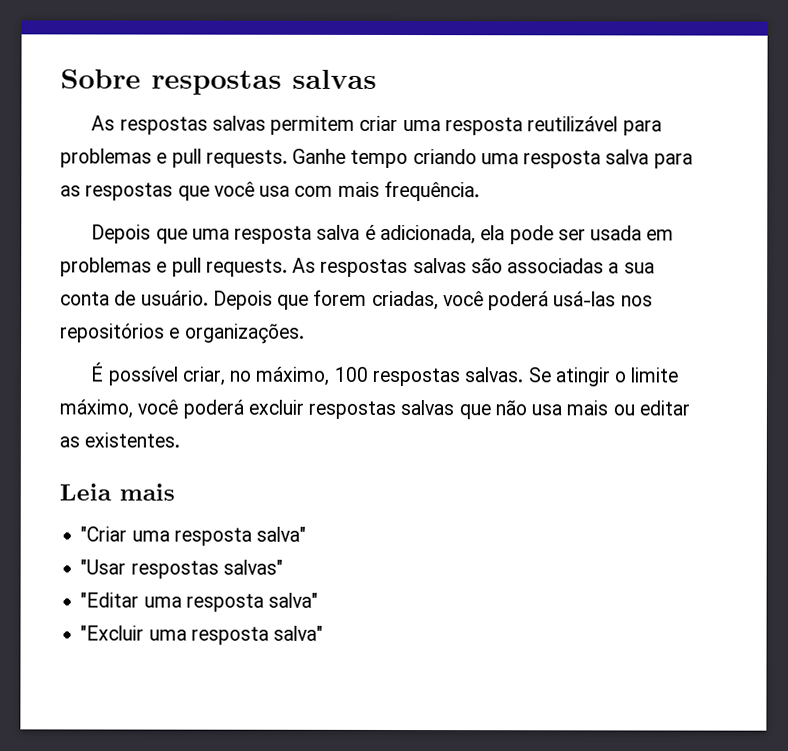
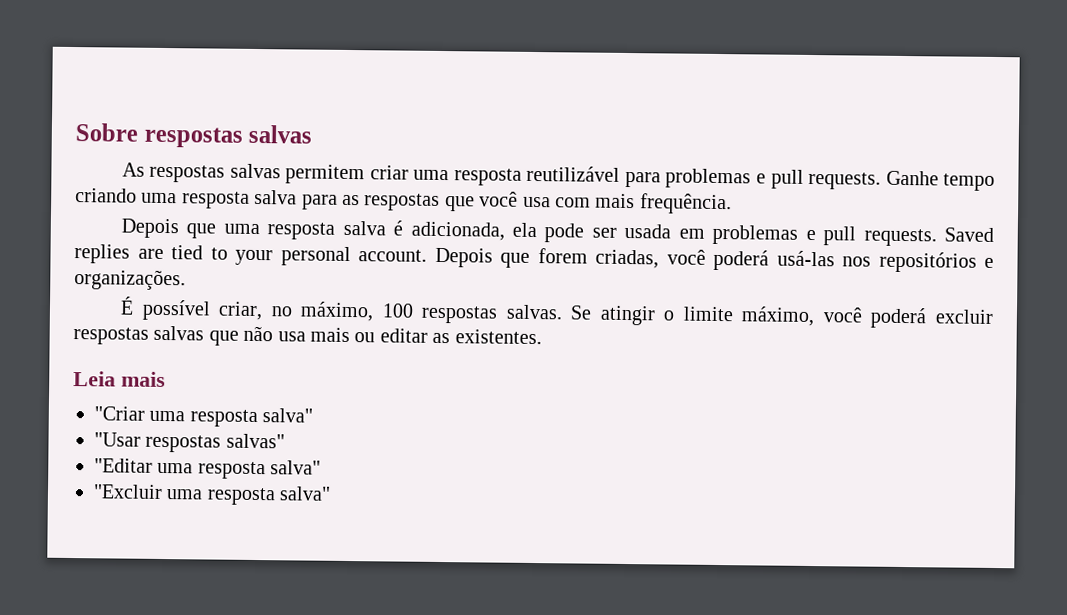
- As respostas salvas são associadas a sua conta de usuário.
+ Saved replies are tied to your personal account.

